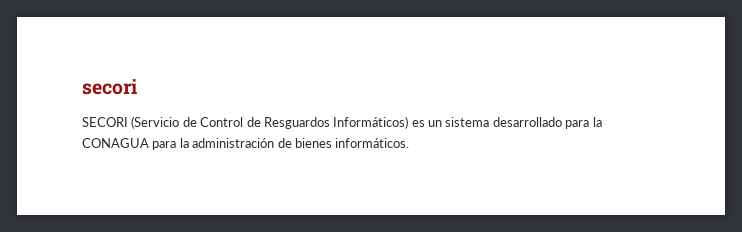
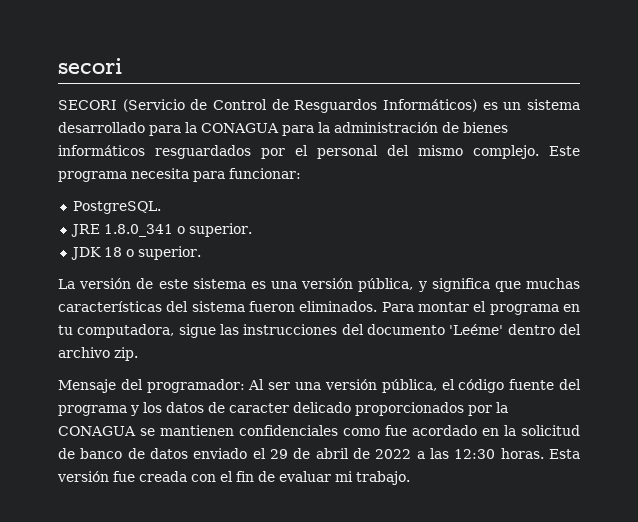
- SECORI (Servicio de Control de Resguardos Informáticos) es un sistema desarrollado para la CONAGUA para la administración de bienes informáticos.
+ SECORI (Servicio de Control de Resguardos Informáticos) es un sistema desarrollado para la CONAGUA para la administración de bienes informáticos resguardados por el personal del mismo complejo. Este programa necesita para funcionar:
+ PostgreSQL.
+ JRE 1.8.0_341 o superior.
+ JDK 18 o superior.
+ La versión de este sistema es una versión pública, y significa que muchas características del sistema fueron eliminados. Para montar el programa en tu computadora, sigue las instrucciones del documento 'Leéme' dentro del archivo zip.
+ Mensaje del programador: Al ser una versión pública, el código fuente del programa y los datos de caracter delicado proporcionados por la CONAGUA se mantienen confidenciales como fue acordado en la solicitud de banco de datos enviado el 29 de abril de 2022 a las 12:30 horas. Esta versión fue creada con el fin de evaluar mi trabajo.

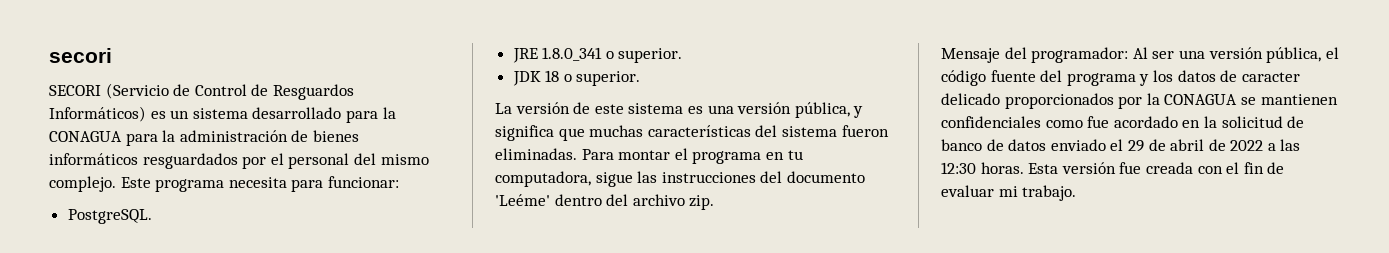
- La versión de este sistema es una versión pública, y significa que muchas características del sistema fueron eliminados.
+ La versión de este sistema es una versión pública, y significa que muchas características del sistema fueron eliminadas.

